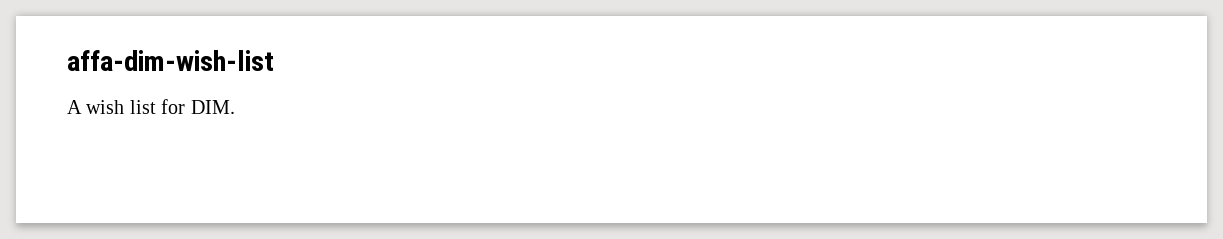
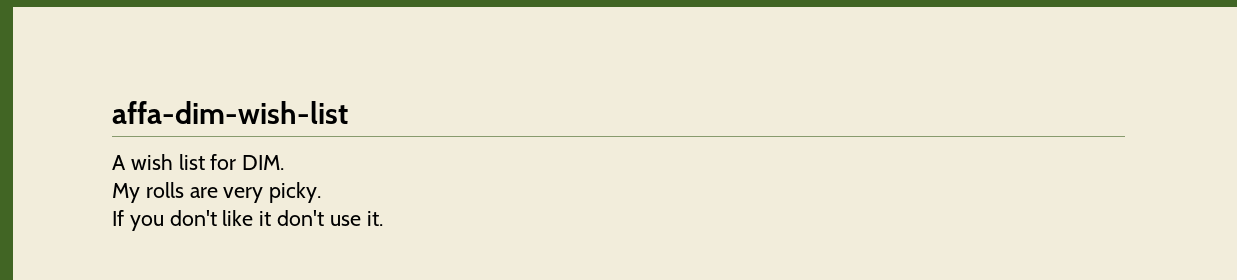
+ My rolls are very picky.
+ If you don't like it don't use it.

